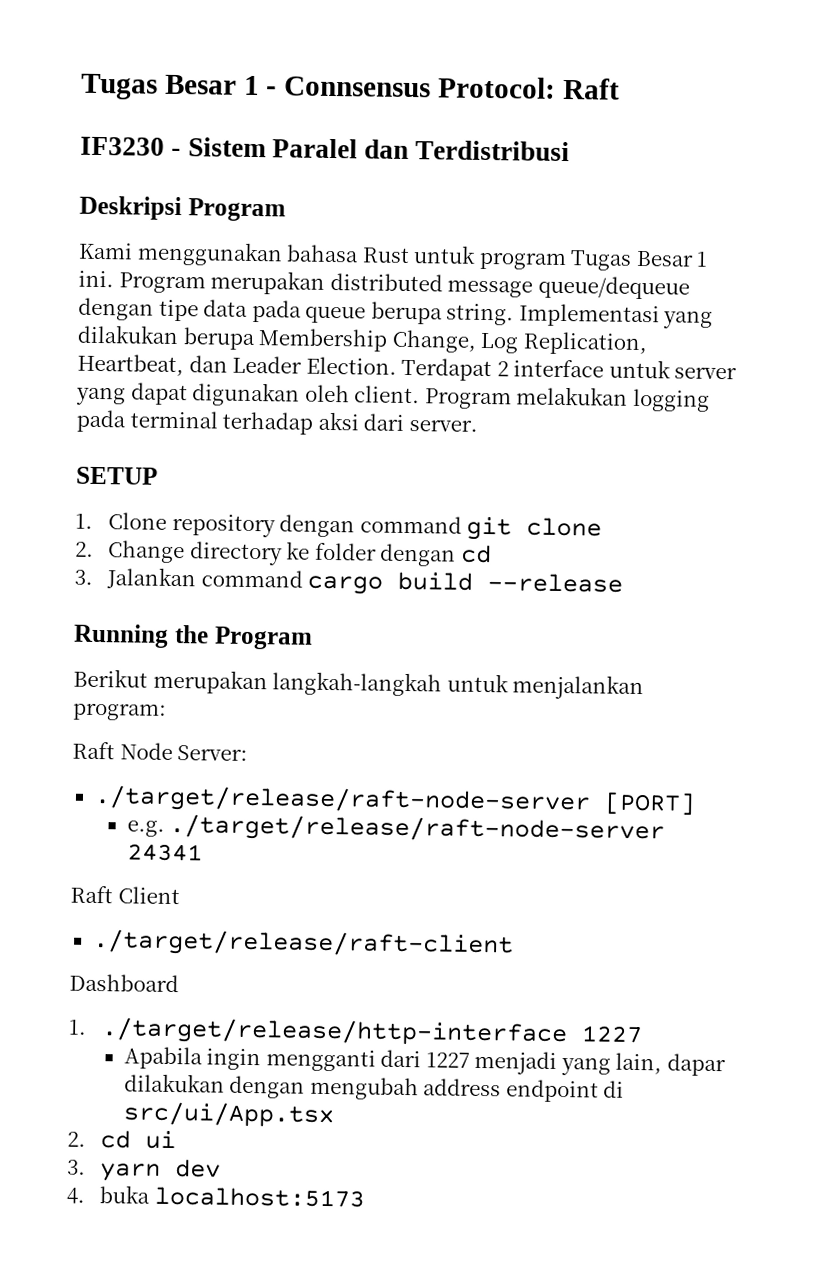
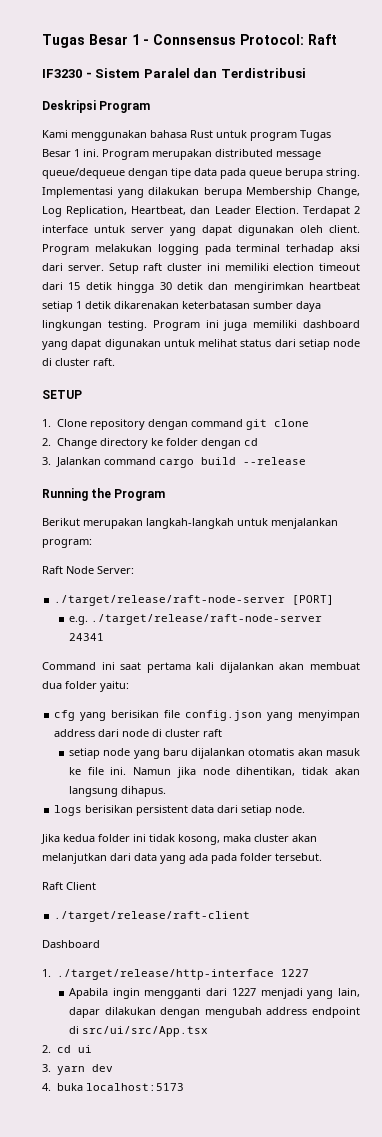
+ Setup raft cluster ini memiliki election timeout dari 15 detik hingga 30 detik dan mengirimkan heartbeat setiap 1 detik dikarenakan keterbatasan sumber daya lingkungan testing. Program ini juga memiliki dashboard yang dapat digunakan untuk melihat status dari setiap node di cluster raft.
+ Command ini saat pertama kali dijalankan akan membuat dua folder yaitu:
+ cfg yang berisikan file config.json yang menyimpan address dari node di cluster raft
+ setiap node yang baru dijalankan otomatis akan masuk ke file ini. Namun jika node dihentikan, tidak akan langsung dihapus.
+ logs berisikan persistent data dari setiap node.
+ Jika kedua folder ini tidak kosong, maka cluster akan melanjutkan dari data yang ada pada folder tersebut.
- Apabila ingin mengganti dari 1227 menjadi yang lain, dapar dilakukan dengan mengubah address endpoint di src/ui/App.tsx
+ Apabila ingin mengganti dari 1227 menjadi yang lain, dapar dilakukan dengan mengubah address endpoint di src/ui/src/App.tsx

